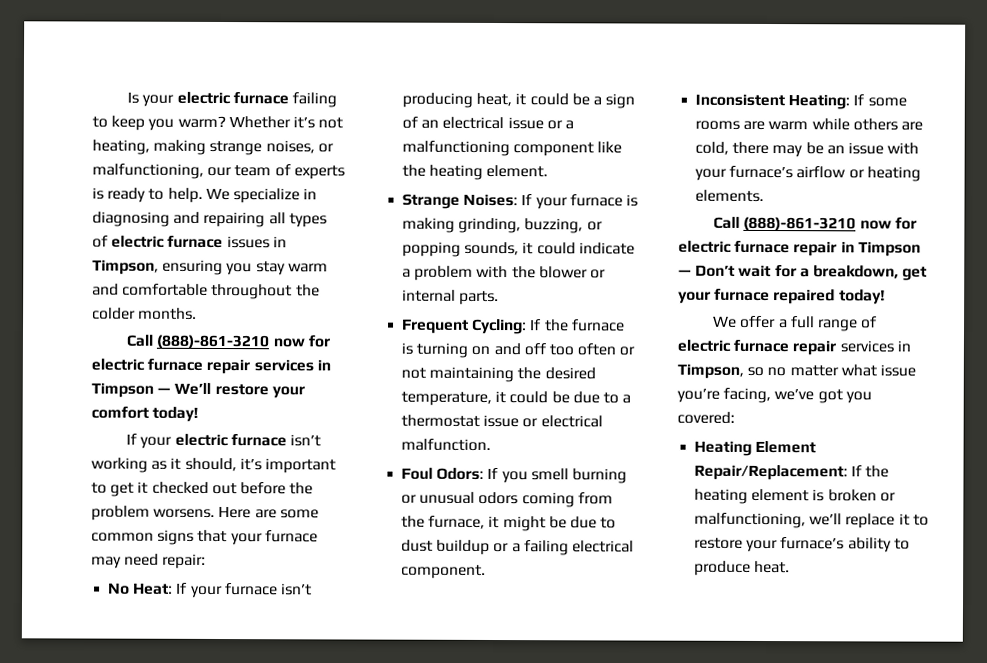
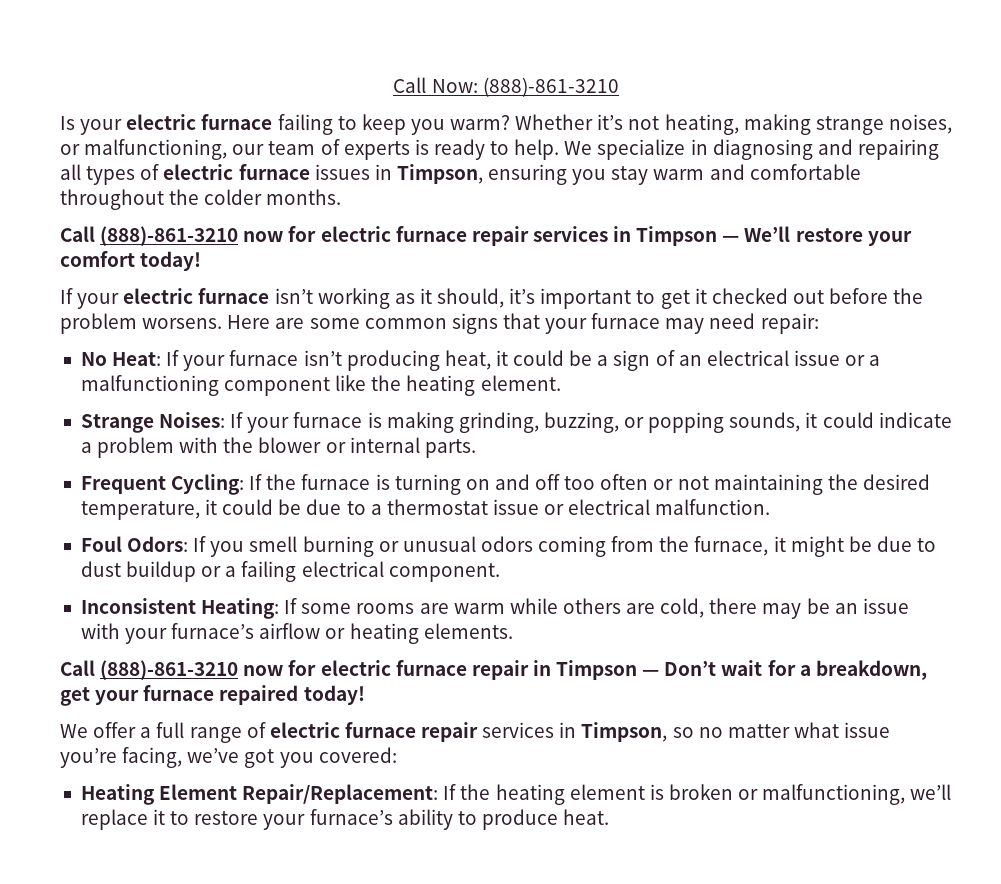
+ Call Now: (888)-861-3210

